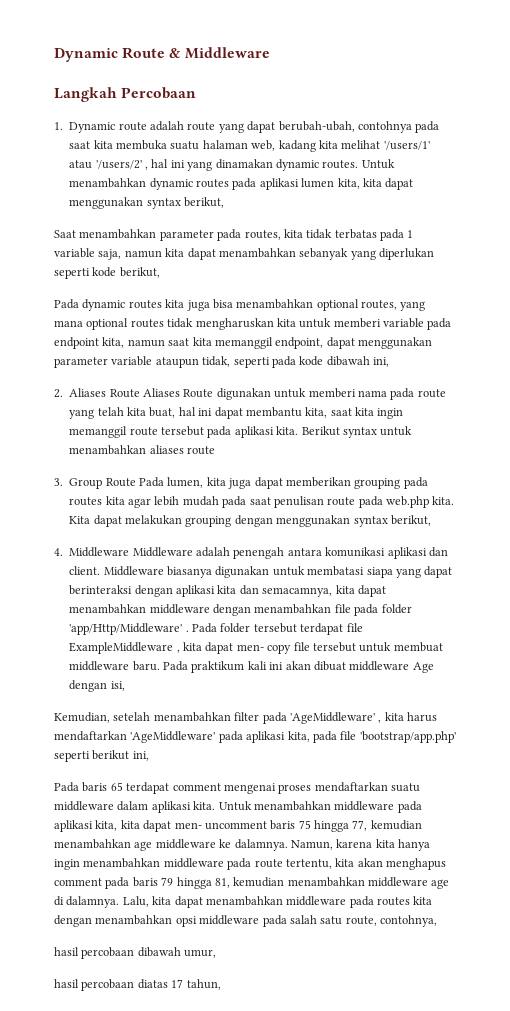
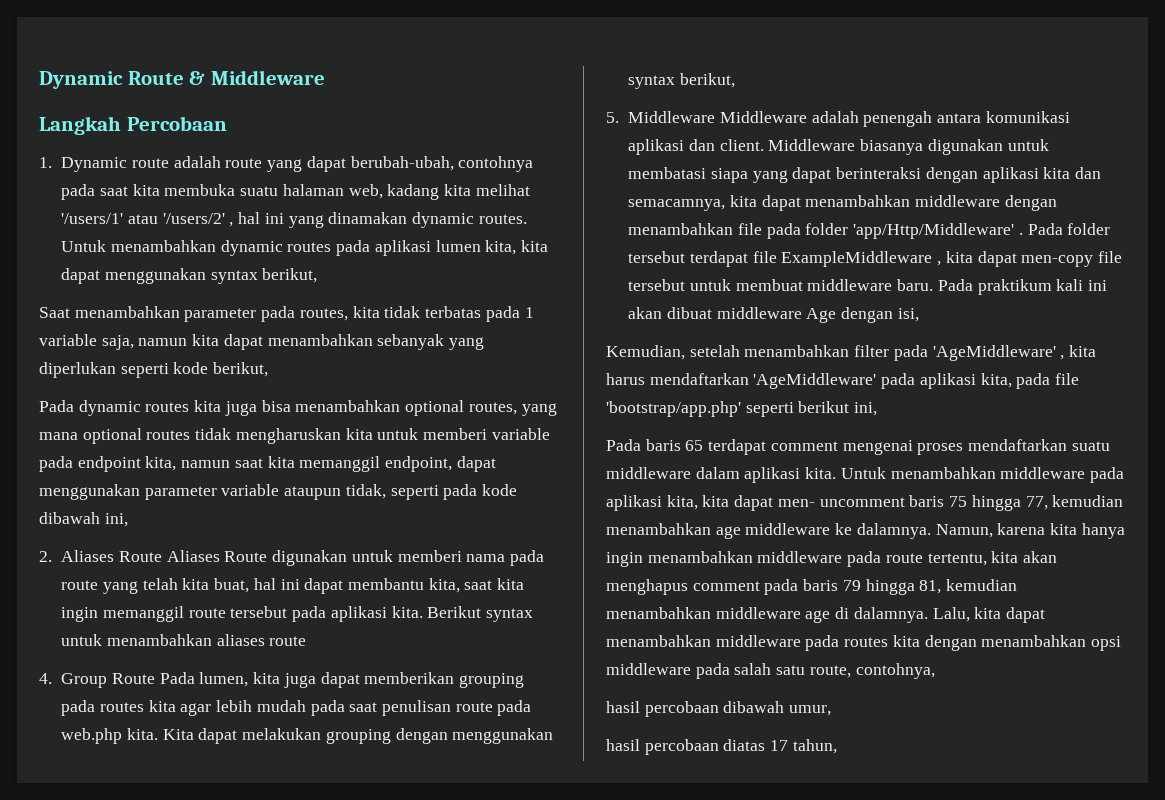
- 3. Group Route Pada lumen, kita juga dapat memberikan grouping pada routes kita agar lebih mudah pada saat penulisan route pada web.php kita.
+ 4. Group Route Pada lumen, kita juga dapat memberikan grouping pada routes kita agar lebih mudah pada saat penulisan route pada web.php kita.
- 4. Middleware Middleware adalah penengah antara komunikasi aplikasi dan client.
+ 5. Middleware Middleware adalah penengah antara komunikasi aplikasi dan client.
- Pada folder tersebut terdapat file ExampleMiddleware , kita dapat men- copy file tersebut untuk membuat middleware baru.
+ Pada folder tersebut terdapat file ExampleMiddleware , kita dapat men-copy file tersebut untuk membuat middleware baru.

